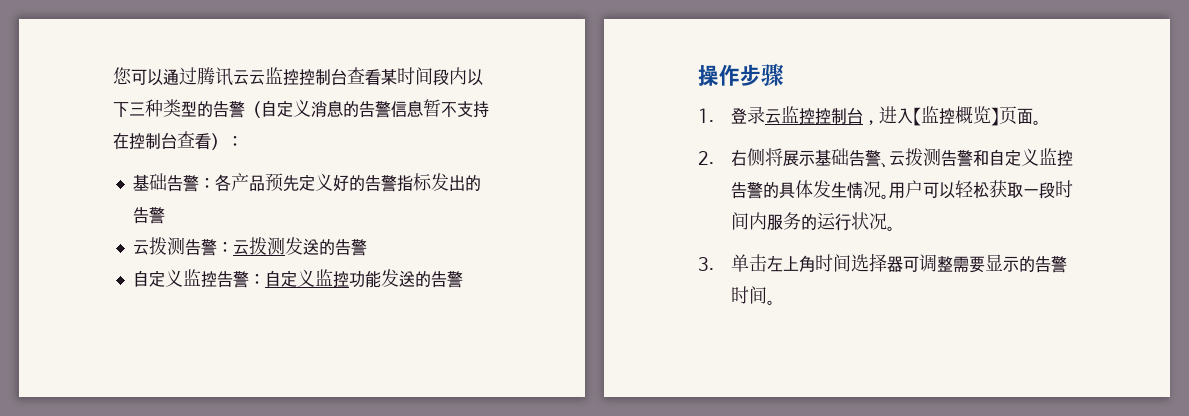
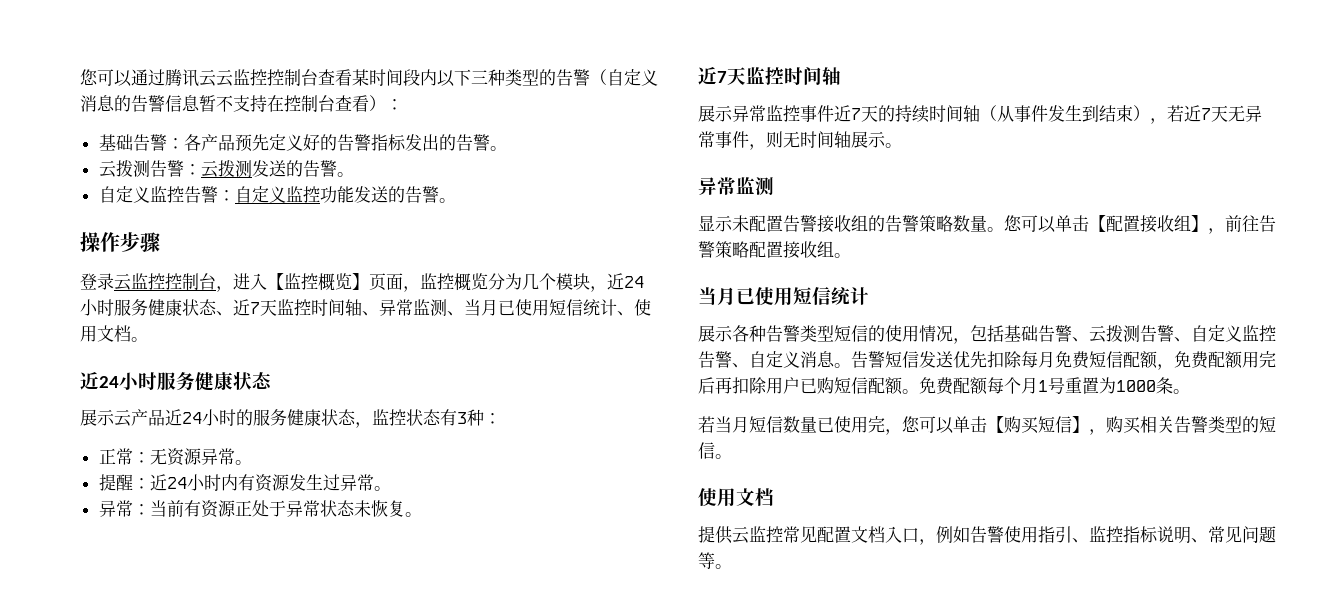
- 基础告警：各产品预先定义好的告警指标发出的告警
+ 基础告警：各产品预先定义好的告警指标发出的告警。
- 云拨测告警：云拨测发送的告警
+ 云拨测告警：云拨测发送的告警。
- 自定义监控告警：自定义监控功能发送的告警
+ 自定义监控告警：自定义监控功能发送的告警。
- 1.登录云监控控制台，进入【监控概览】页面。
- 2.右侧将展示基础告警、云拨测告警和自定义监控告警的具体发生情况。用户可以轻松获取一段时间内服务的运行状况。
- 3.单击左上角时间选择器可调整需要显示的告警时间。
+ 登录云监控控制台，进入【监控概览】页面，监控概览分为几个模块，近24小时服务健康状态、近7天监控时间轴、异常监测、当月已使用短信统计、使用文档。
+ 近24小时服务健康状态
+ 展示云产品近24小时的服务健康状态，监控状态有3种：
+ 正常：无资源异常。
+ 提醒：近24小时内有资源发生过异常。
+ 异常：当前有资源正处于异常状态未恢复。
+ 近7天监控时间轴
+ 展示异常监控事件近7天的持续时间轴（从事件发生到结束），若近7天无异常事件，则无时间轴展示。
+ 异常监测
+ 显示未配置告警接收组的告警策略数量。您可以单击【配置接收组】，前往告警策略配置接收组。
+ 当月已使用短信统计
+ 展示各种告警类型短信的使用情况，包括基础告警、云拨测告警、自定义监控告警、自定义消息。告警短信发送优先扣除每月免费短信配额，免费配额用完后再扣除用户已购短信配额。免费配额每个月1号重置为1000条。
+ 若当月短信数量已使用完，您可以单击【购买短信】，购买相关告警类型的短信。
+ 使用文档
+ 提供云监控常见配置文档入口，例如告警使用指引、监控指标说明、常见问题等。

